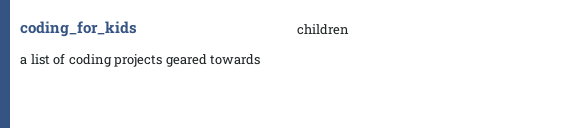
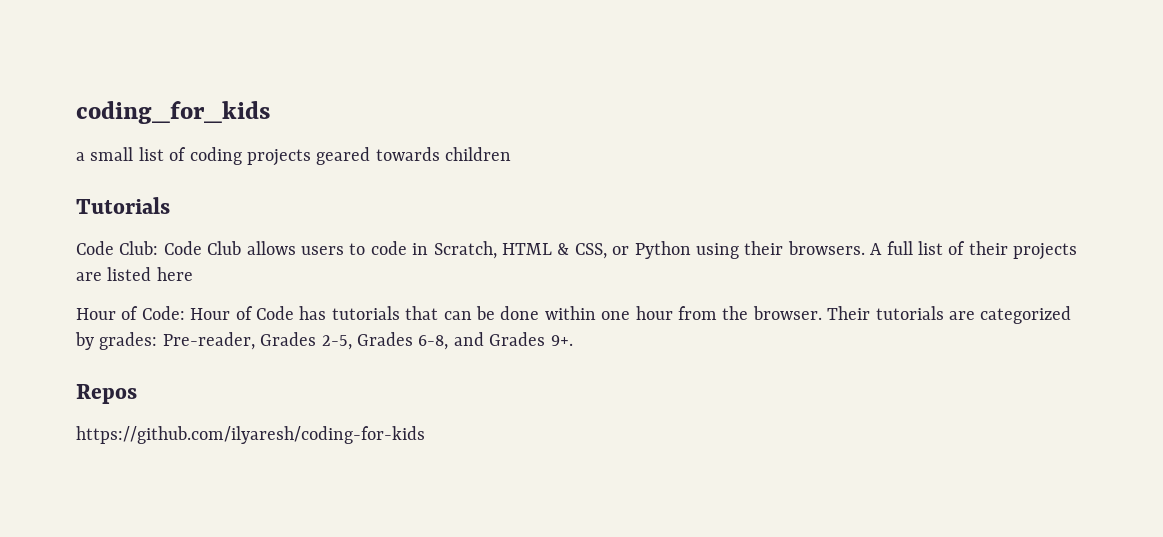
- a list of coding projects geared towards children
+ a small list of coding projects geared towards children
+ Tutorials
+ Code Club: Code Club allows users to code in Scratch, HTML & CSS, or Python using their browsers. A full list of their projects are listed here
+ Hour of Code: Hour of Code has tutorials that can be done within one hour from the browser. Their tutorials are categorized by grades: Pre-reader, Grades 2-5, Grades 6-8, and Grades 9+.
+ Repos
+ https://github.com/ilyaresh/coding-for-kids

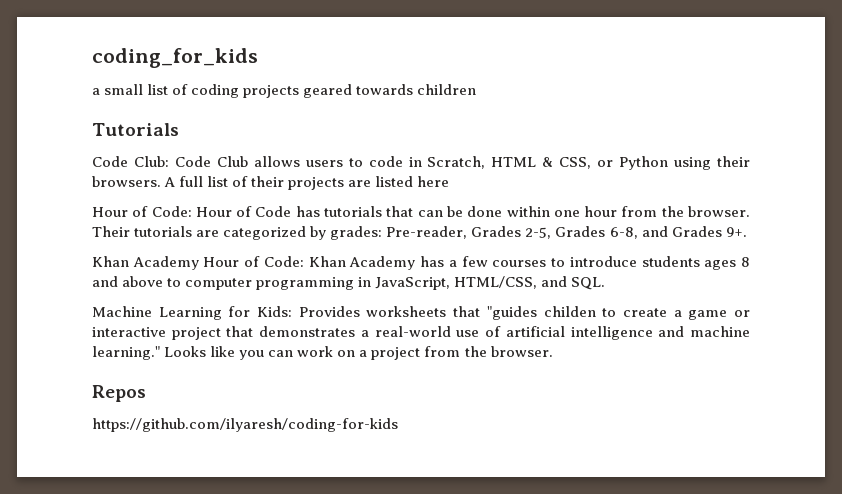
+ Khan Academy Hour of Code: Khan Academy has a few courses to introduce students ages 8 and above to computer programming in JavaScript, HTML/CSS, and SQL.
+ Machine Learning for Kids: Provides worksheets that "guides childen to create a game or interactive project that demonstrates a real-world use of artificial intelligence and machine learning." Looks like you can work on a project from the browser.

